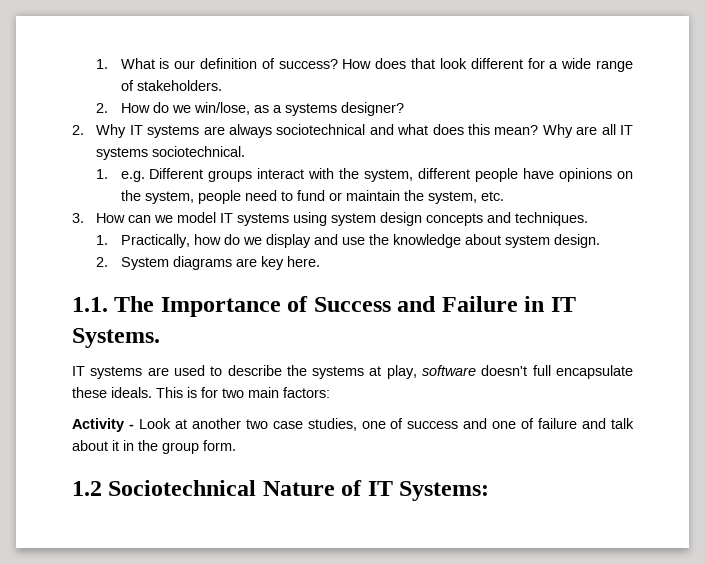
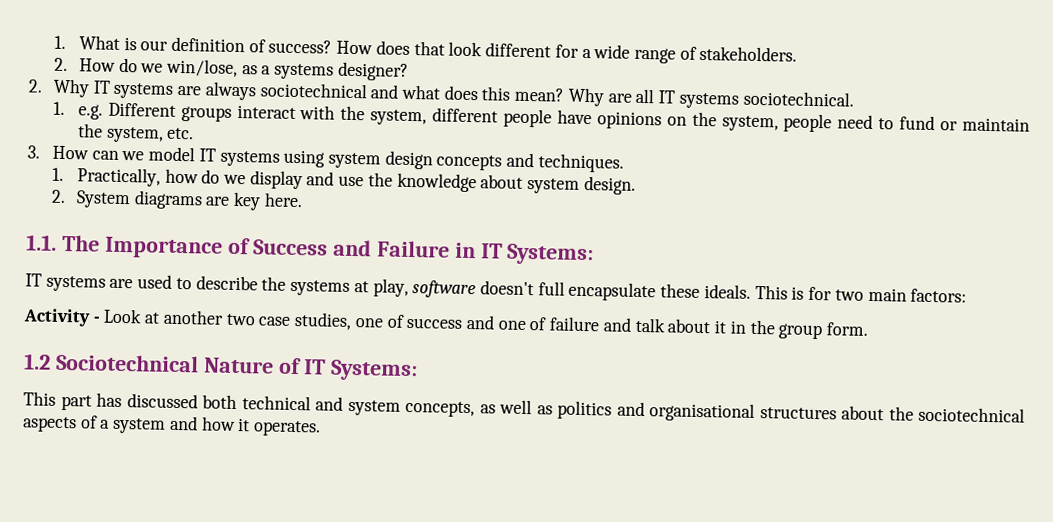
- 1.1. The Importance of Success and Failure in IT Systems.
+ 1.1. The Importance of Success and Failure in IT Systems:
+ This part has discussed both technical and system concepts, as well as politics and organisational structures about the sociotechnical aspects of a system and how it operates.

